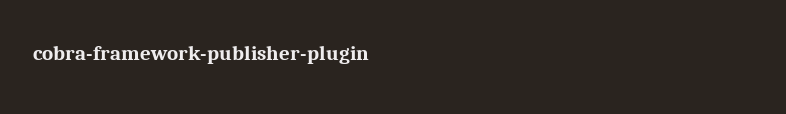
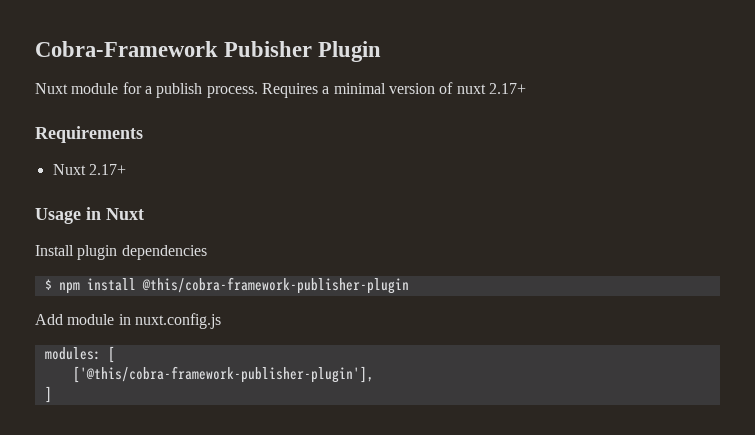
- cobra-framework-publisher-plugin
+ Cobra-Framework Pubisher Plugin
+ Nuxt module for a publish process. Requires a minimal version of nuxt 2.17+
+ Requirements
+ Nuxt 2.17+
+ Usage in Nuxt
+ Install plugin dependencies
+ $ npm install @this/cobra-framework-publisher-plugin
+ Add module in nuxt.config.js
+ modules: [
+ ['@this/cobra-framework-publisher-plugin'],
+ ]

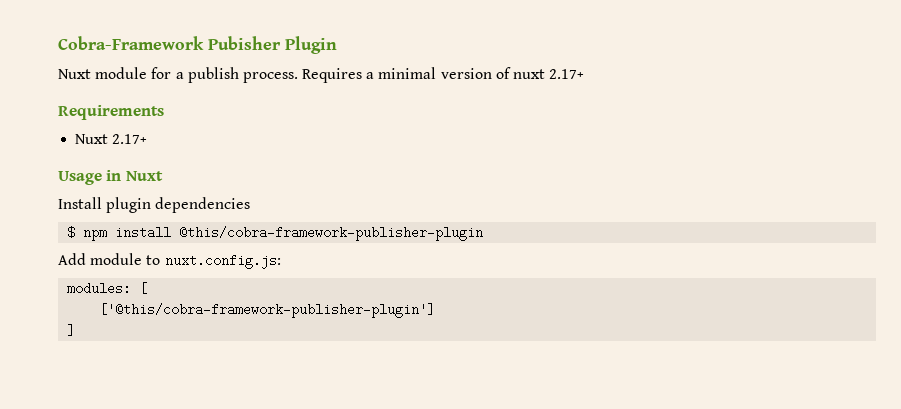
- Add module in nuxt.config.js
+ Add module to nuxt.config.js:
- ['@this/cobra-framework-publisher-plugin'],
+ ['@this/cobra-framework-publisher-plugin']

